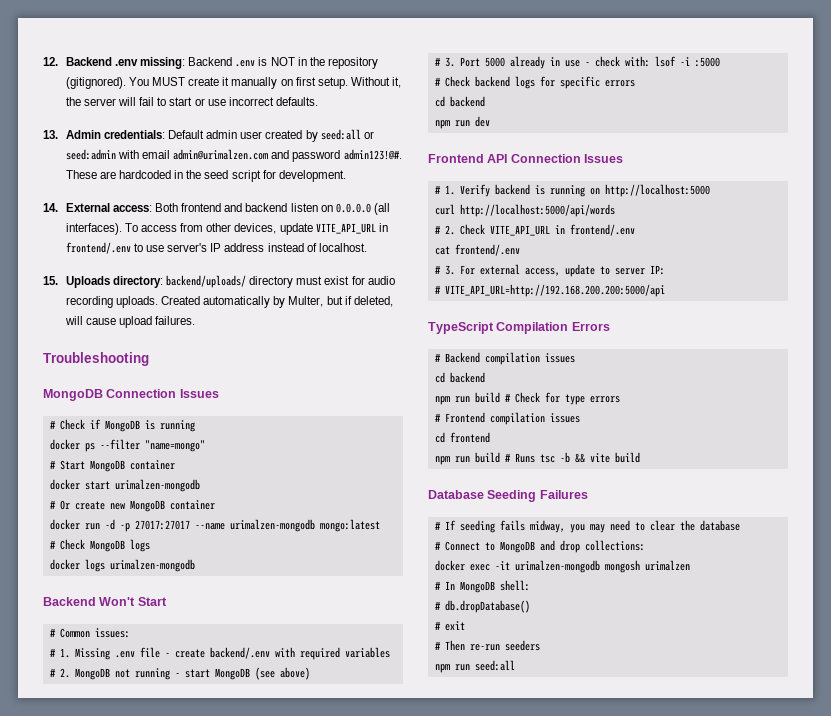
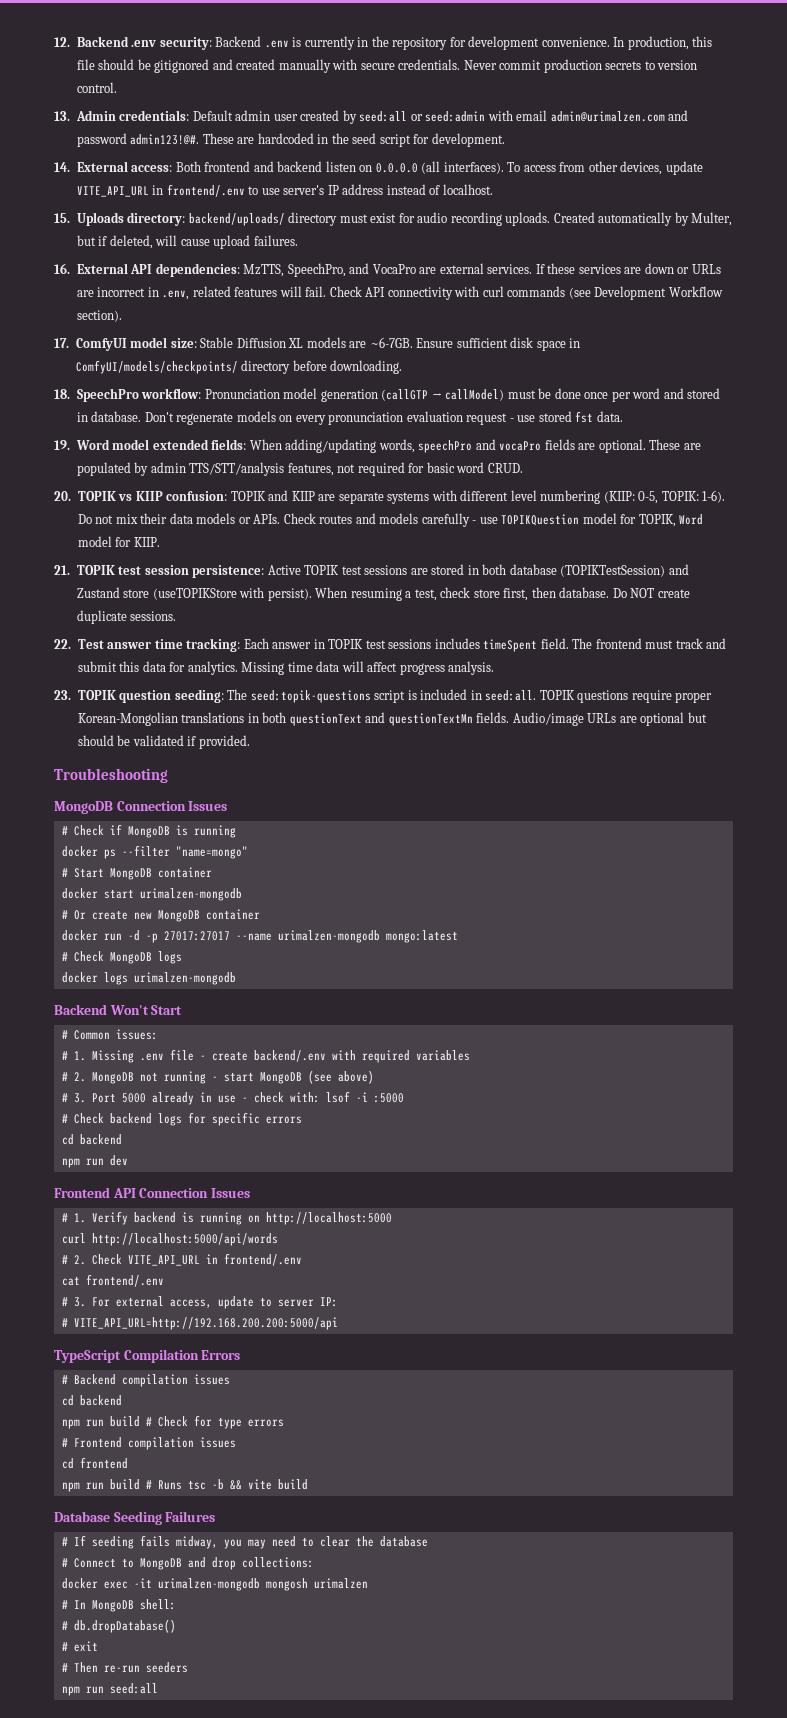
- 12. Backend .env missing: Backend .env is NOT in the repository (gitignored). You MUST create it manually on first setup. Without it, the server will fail to start or use incorrect defaults.
+ 12. Backend .env security: Backend .env is currently in the repository for development convenience. In production, this file should be gitignored and created manually with secure credentials. Never commit production secrets to version control.
+ 16. External API dependencies: MzTTS, SpeechPro, and VocaPro are external services. If these services are down or URLs are incorrect in .env, related features will fail. Check API connectivity with curl commands (see Development Workflow section).
+ 17. ComfyUI model size: Stable Diffusion XL models are ~6-7GB. Ensure sufficient disk space in ComfyUI/models/checkpoints/ directory before downloading.
+ 18. SpeechPro workflow: Pronunciation model generation (callGTP → callModel) must be done once per word and stored in database. Don't regenerate models on every pronunciation evaluation request - use stored fst data.
+ 19. Word model extended fields: When adding/updating words, speechPro and vocaPro fields are optional. These are populated by admin TTS/STT/analysis features, not required for basic word CRUD.
+ 20. TOPIK vs KIIP confusion: TOPIK and KIIP are separate systems with different level numbering (KIIP: 0-5, TOPIK: 1-6). Do not mix their data models or APIs. Check routes and models carefully - use TOPIKQuestion model for TOPIK, Word model for KIIP.
+ 21. TOPIK test session persistence: Active TOPIK test sessions are stored in both database (TOPIKTestSession) and Zustand store (useTOPIKStore with persist). When resuming a test, check store first, then database. Do NOT create duplicate sessions.
+ 22. Test answer time tracking: Each answer in TOPIK test sessions includes timeSpent field. The frontend must track and submit this data for analytics. Missing time data will affect progress analysis.
+ 23. TOPIK question seeding: The seed:topik-questions script is included in seed:all. TOPIK questions require proper Korean-Mongolian translations in both questionText and questionTextMn fields. Audio/image URLs are optional but should be validated if provided.

